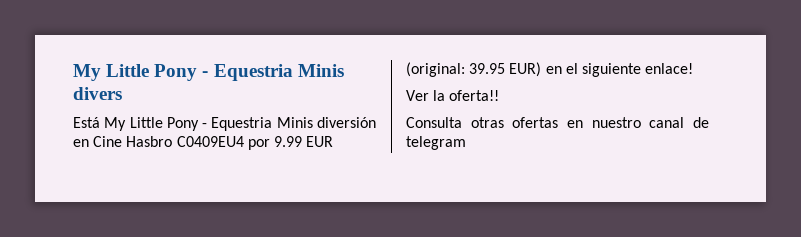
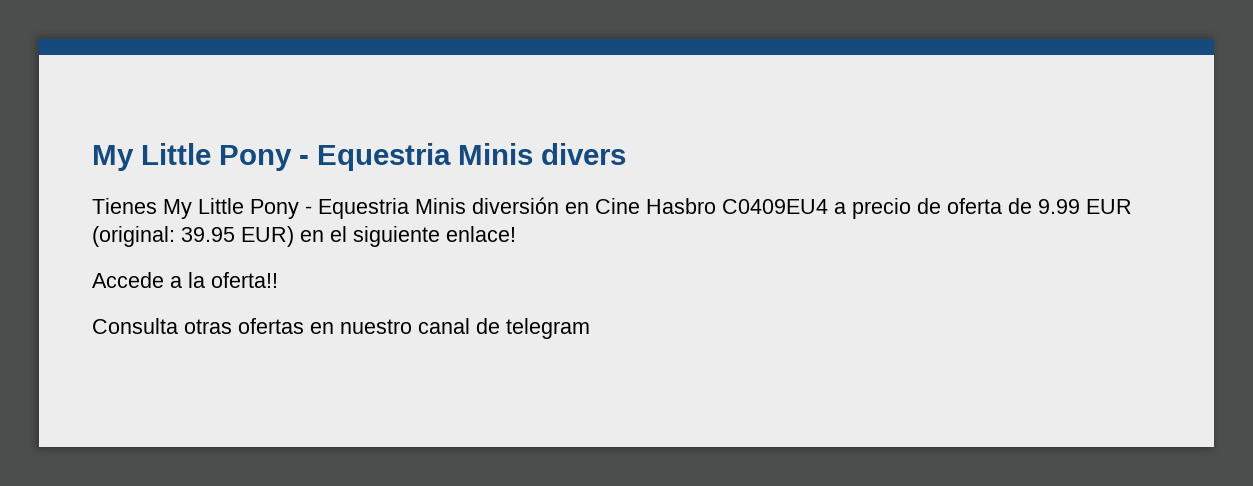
- Está My Little Pony - Equestria Minis diversión en Cine Hasbro C0409EU4 por 9.99 EUR (original: 39.95 EUR) en el siguiente enlace!
+ Tienes My Little Pony - Equestria Minis diversión en Cine Hasbro C0409EU4 a precio de oferta de 9.99 EUR (original: 39.95 EUR) en el siguiente enlace!
- Ver la oferta!!
+ Accede a la oferta!!

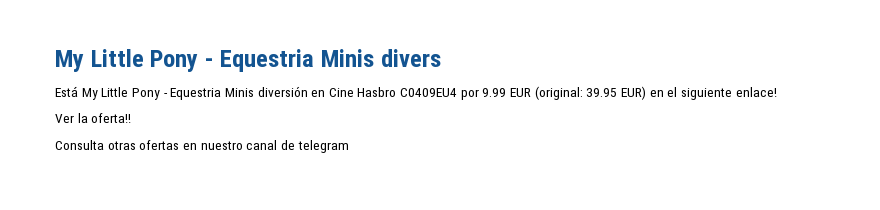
- Tienes My Little Pony - Equestria Minis diversión en Cine Hasbro C0409EU4 a precio de oferta de 9.99 EUR (original: 39.95 EUR) en el siguiente enlace!
+ Está My Little Pony - Equestria Minis diversión en Cine Hasbro C0409EU4 por 9.99 EUR (original: 39.95 EUR) en el siguiente enlace!
- Accede a la oferta!!
+ Ver la oferta!!

